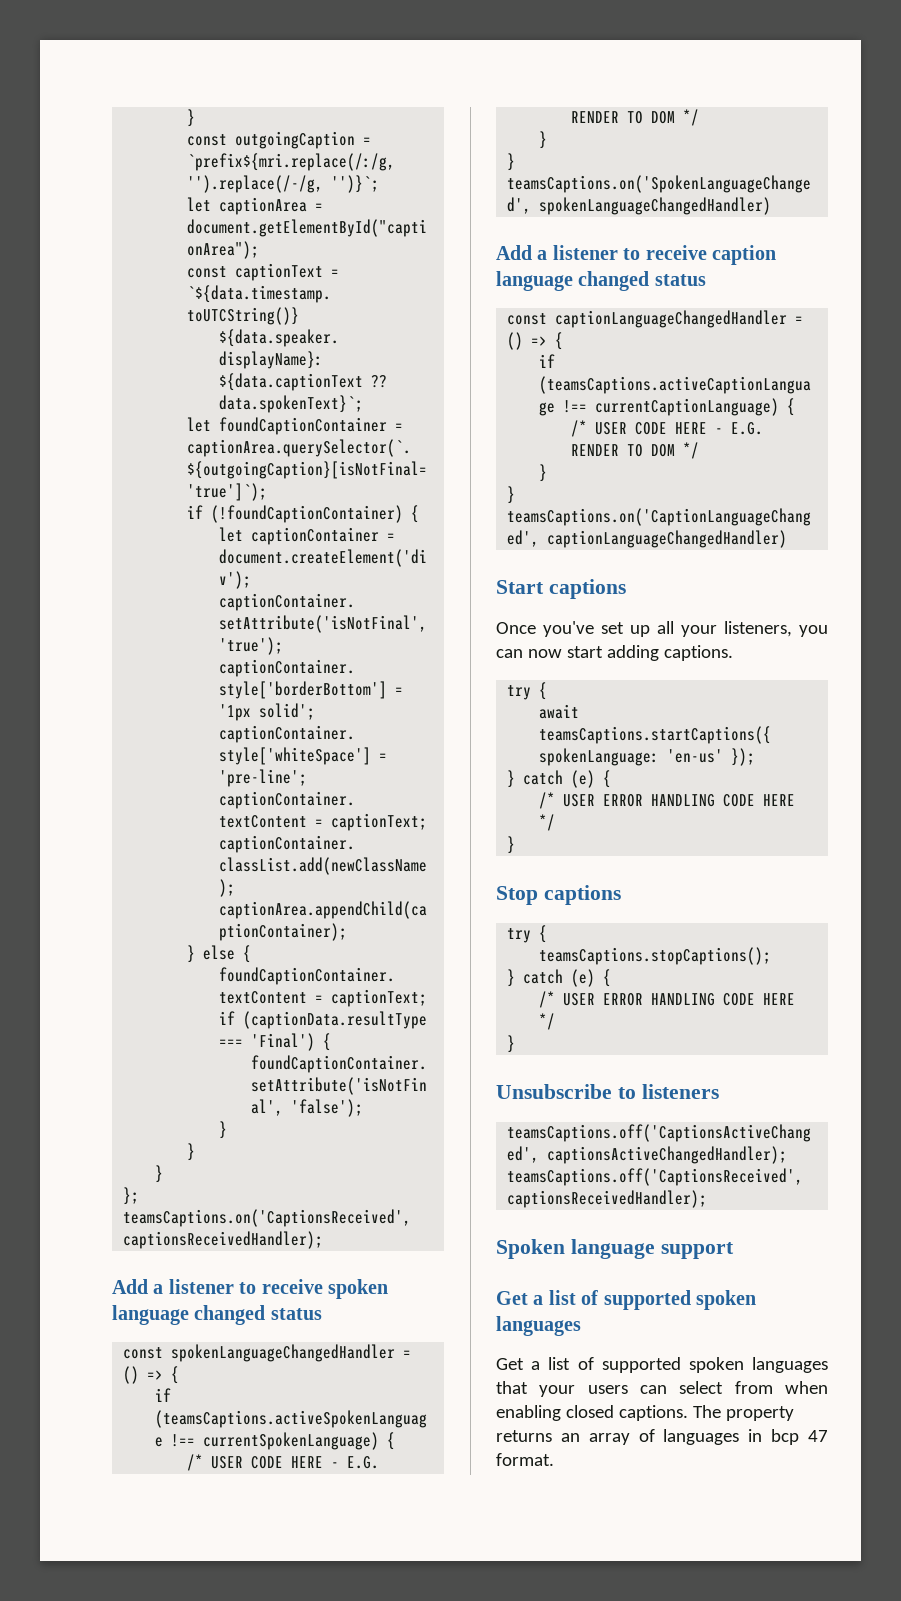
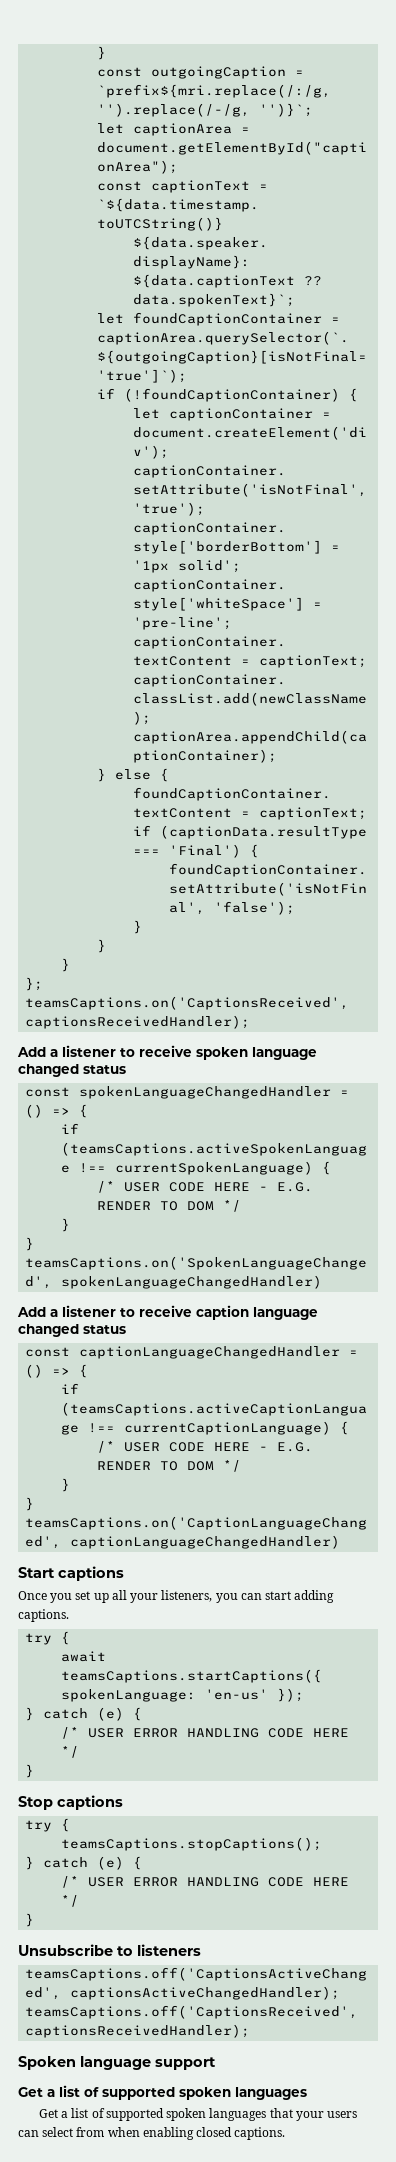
- Once you've set up all your listeners, you can now start adding captions.
+ Once you set up all your listeners, you can start adding captions.
- The property returns an array of languages in bcp 47 format.

